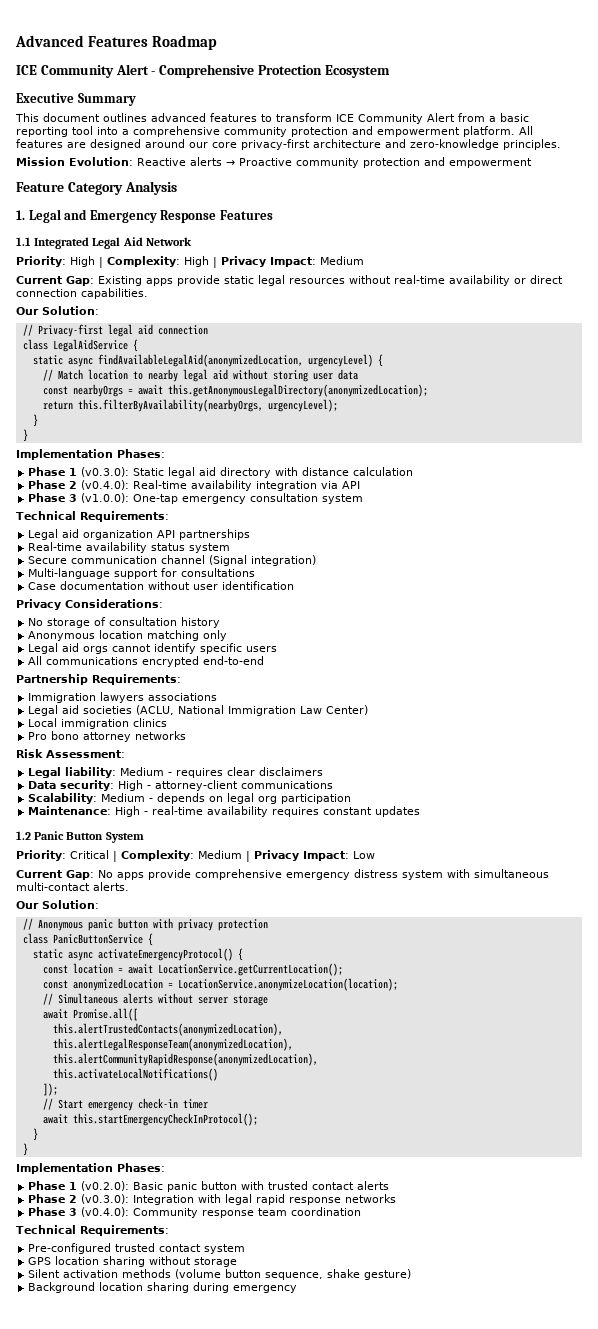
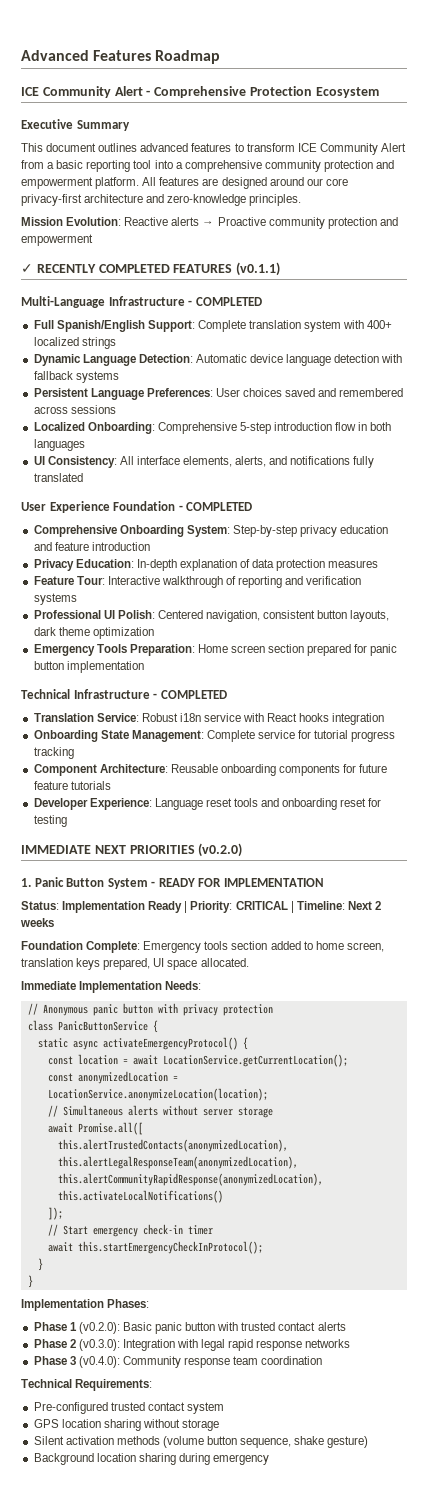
- Feature Category Analysis
- 1. Legal and Emergency Response Features
- 1.1 Integrated Legal Aid Network
- Priority: High | Complexity: High | Privacy Impact: Medium
- Current Gap: Existing apps provide static legal resources without real-time availability or direct connection capabilities.
- Our Solution:
- // Privacy-first legal aid connection
- class LegalAidService {
- static async findAvailableLegalAid(anonymizedLocation, urgencyLevel) {
- // Match location to nearby legal aid without storing user data
- const nearbyOrgs = await this.getAnonymousLegalDirectory(anonymizedLocation);
- return this.filterByAvailability(nearbyOrgs, urgencyLevel);
- }
- }
- Implementation Phases:
- Phase 1 (v0.3.0): Static legal aid directory with distance calculation
- Phase 2 (v0.4.0): Real-time availability integration via API
- Phase 3 (v1.0.0): One-tap emergency consultation system
- Technical Requirements:
- Legal aid organization API partnerships
- Real-time availability status system
- Secure communication channel (Signal integration)
- Multi-language support for consultations
- Case documentation without user identification
- Privacy Considerations:
- No storage of consultation history
- Anonymous location matching only
- Legal aid orgs cannot identify specific users
- All communications encrypted end-to-end
- Partnership Requirements:
- Immigration lawyers associations
- Legal aid societies (ACLU, National Immigration Law Center)
- Local immigration clinics
- Pro bono attorney networks
- Risk Assessment:
- Legal liability: Medium - requires clear disclaimers
- Data security: High - attorney-client communications
- Scalability: Medium - depends on legal org participation
- Maintenance: High - real-time availability requires constant updates
- 1.2 Panic Button System
- Priority: Critical | Complexity: Medium | Privacy Impact: Low
- Current Gap: No apps provide comprehensive emergency distress system with simultaneous multi-contact alerts.
- Our Solution:
+ ✓ RECENTLY COMPLETED FEATURES (v0.1.1)
+ Multi-Language Infrastructure - COMPLETED
+ Full Spanish/English Support: Complete translation system with 400+ localized strings
+ Dynamic Language Detection: Automatic device language detection with fallback systems
+ Persistent Language Preferences: User choices saved and remembered across sessions
+ Localized Onboarding: Comprehensive 5-step introduction flow in both languages
+ UI Consistency: All interface elements, alerts, and notifications fully translated
+ User Experience Foundation - COMPLETED
+ Comprehensive Onboarding System: Step-by-step privacy education and feature introduction
+ Privacy Education: In-depth explanation of data protection measures
+ Feature Tour: Interactive walkthrough of reporting and verification systems
+ Professional UI Polish: Centered navigation, consistent button layouts, dark theme optimization
+ Emergency Tools Preparation: Home screen section prepared for panic button implementation
+ Technical Infrastructure - COMPLETED
+ Translation Service: Robust i18n service with React hooks integration
+ Onboarding State Management: Complete service for tutorial progress tracking
+ Component Architecture: Reusable onboarding components for future feature tutorials
+ Developer Experience: Language reset tools and onboarding reset for testing
+ IMMEDIATE NEXT PRIORITIES (v0.2.0)
+ 1. Panic Button System - READY FOR IMPLEMENTATION
+ Status: Implementation Ready | Priority: CRITICAL | Timeline: Next 2 weeks
+ Foundation Complete: Emergency tools section added to home screen, translation keys prepared, UI space allocated.
+ Immediate Implementation Needs:

